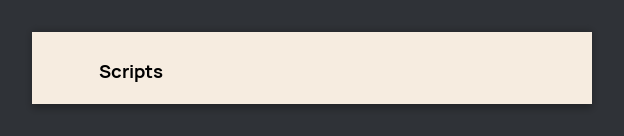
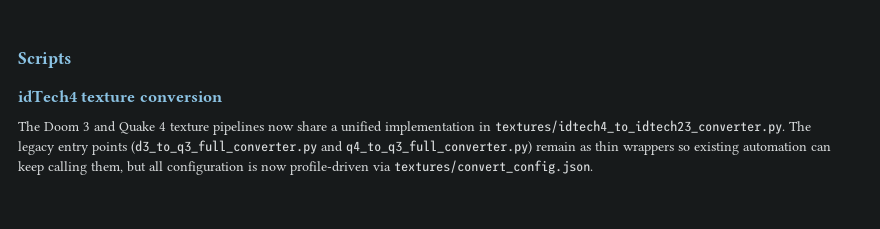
+ idTech4 texture conversion
+ The Doom 3 and Quake 4 texture pipelines now share a unified implementation in textures/idtech4_to_idtech23_converter.py. The legacy entry points (d3_to_q3_full_converter.py and q4_to_q3_full_converter.py) remain as thin wrappers so existing automation can keep calling them, but all configuration is now profile-driven via textures/convert_config.json.

